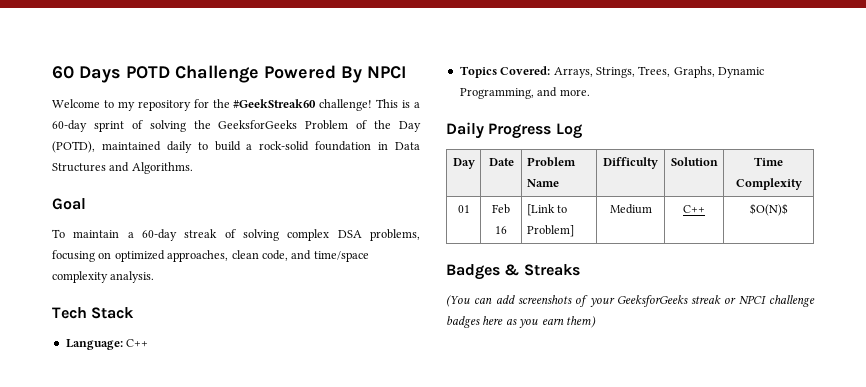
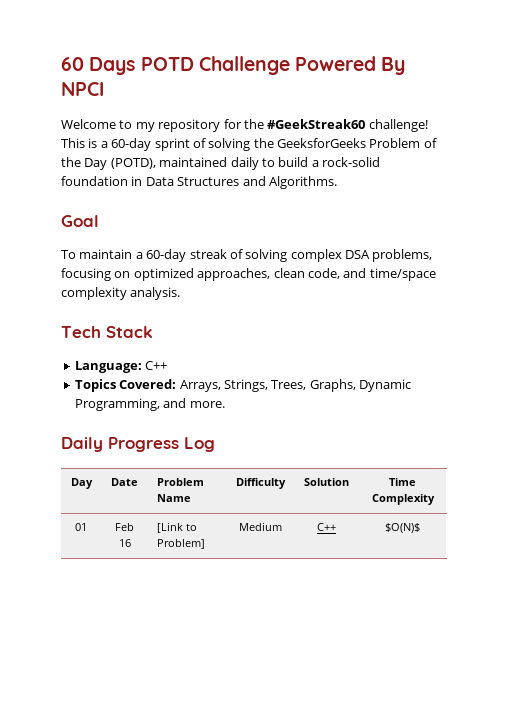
- Badges & Streaks
- (You can add screenshots of your GeeksforGeeks streak or NPCI challenge badges here as you earn them)

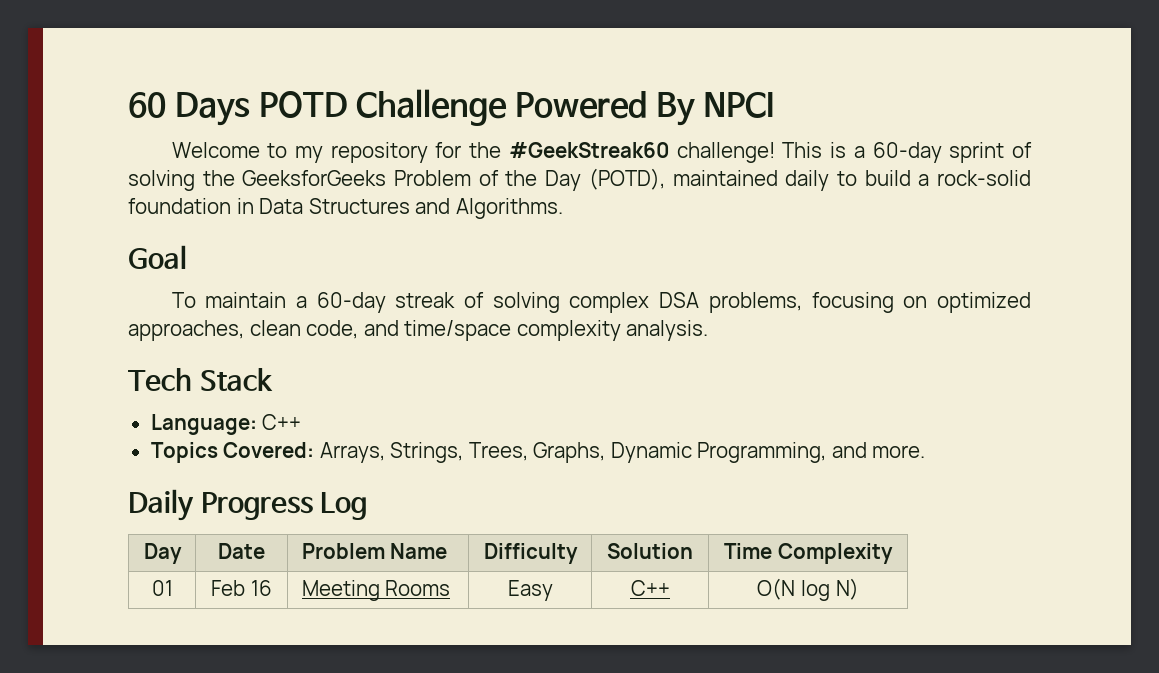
- 01 | Feb 16 | [Link to Problem] | Medium | C++ | $O(N)$
+ 01 | Feb 16 | Meeting Rooms | Easy | C++ | O(N log N)

